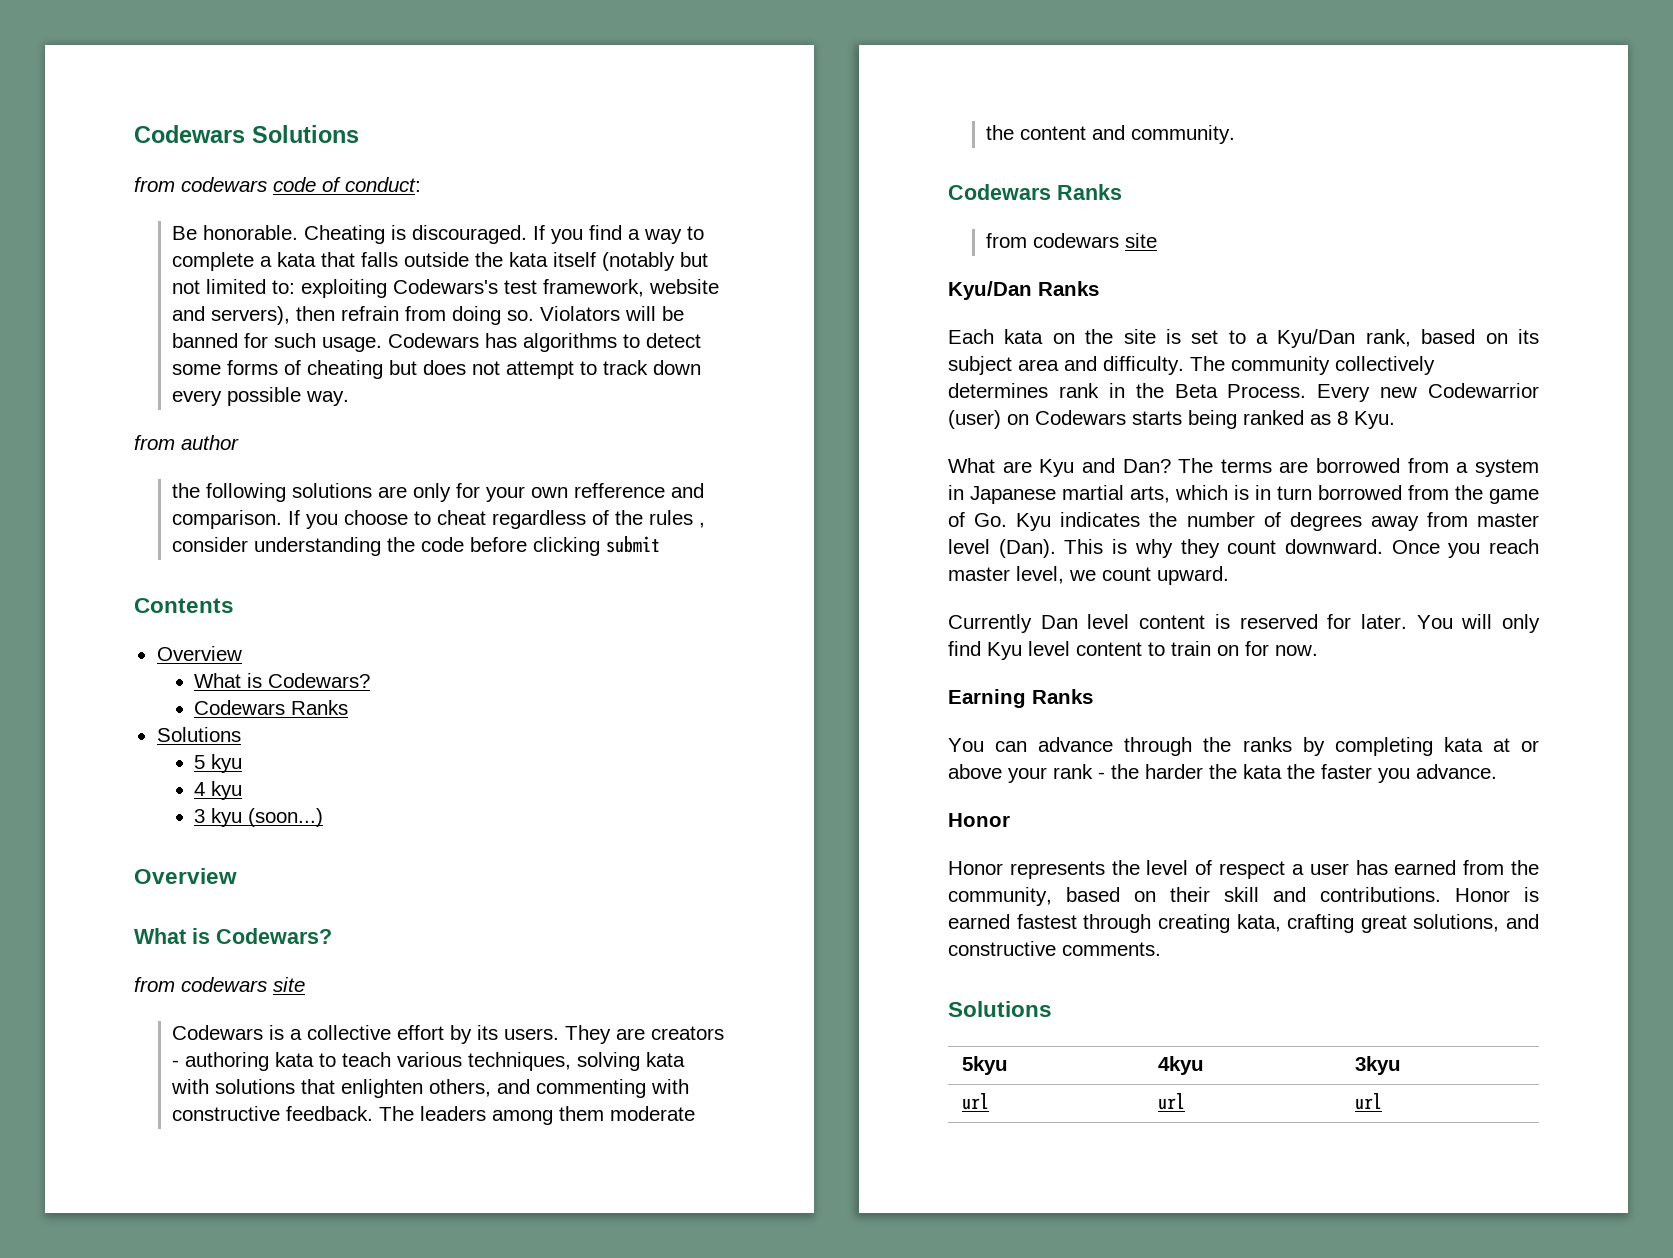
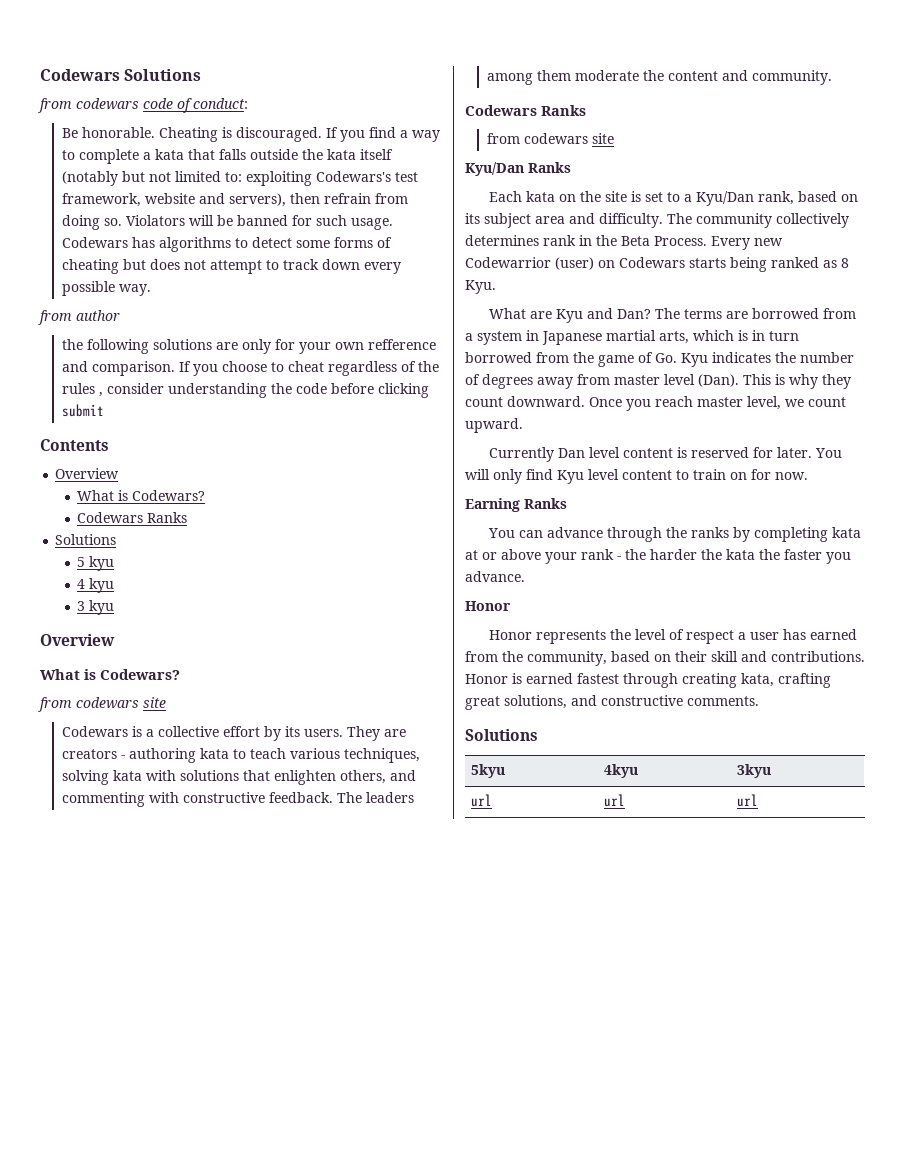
- 3 kyu (soon...)
+ 3 kyu

